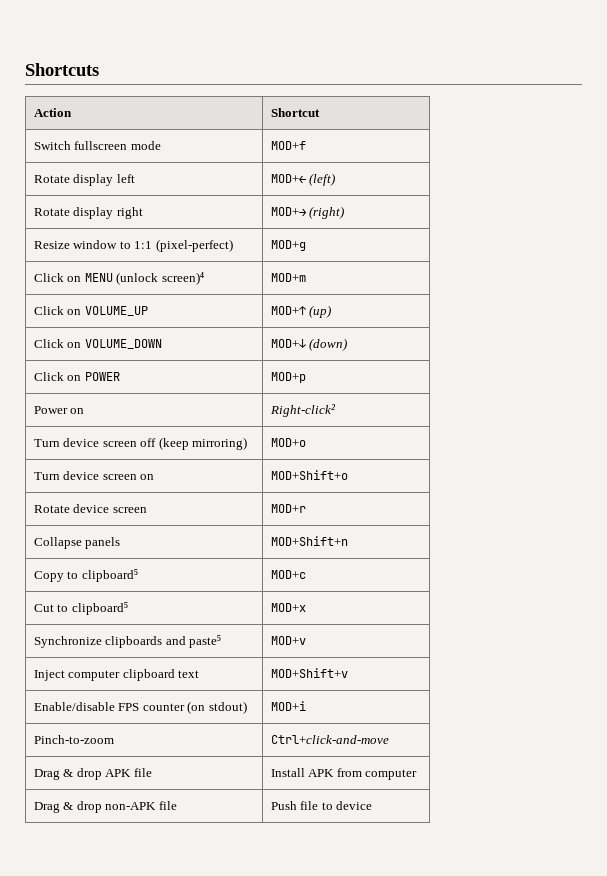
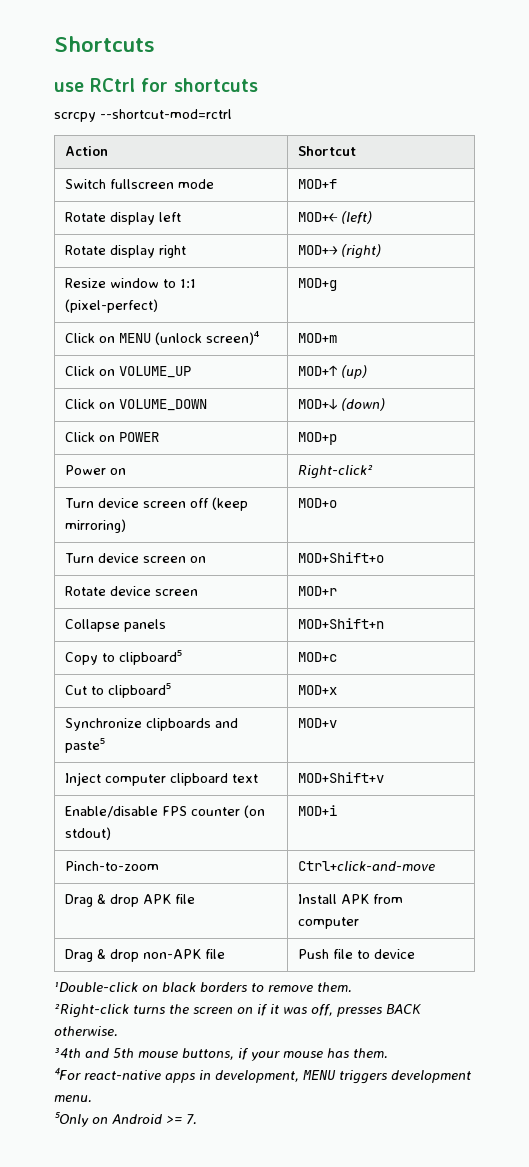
+ use RCtrl for shortcuts
+ scrcpy --shortcut-mod=rctrl
+ ¹Double-click on black borders to remove them.
+ ²Right-click turns the screen on if it was off, presses BACK otherwise.
+ ³4th and 5th mouse buttons, if your mouse has them.
+ ⁴For react-native apps in development, MENU triggers development menu.
+ ⁵Only on Android >= 7.

